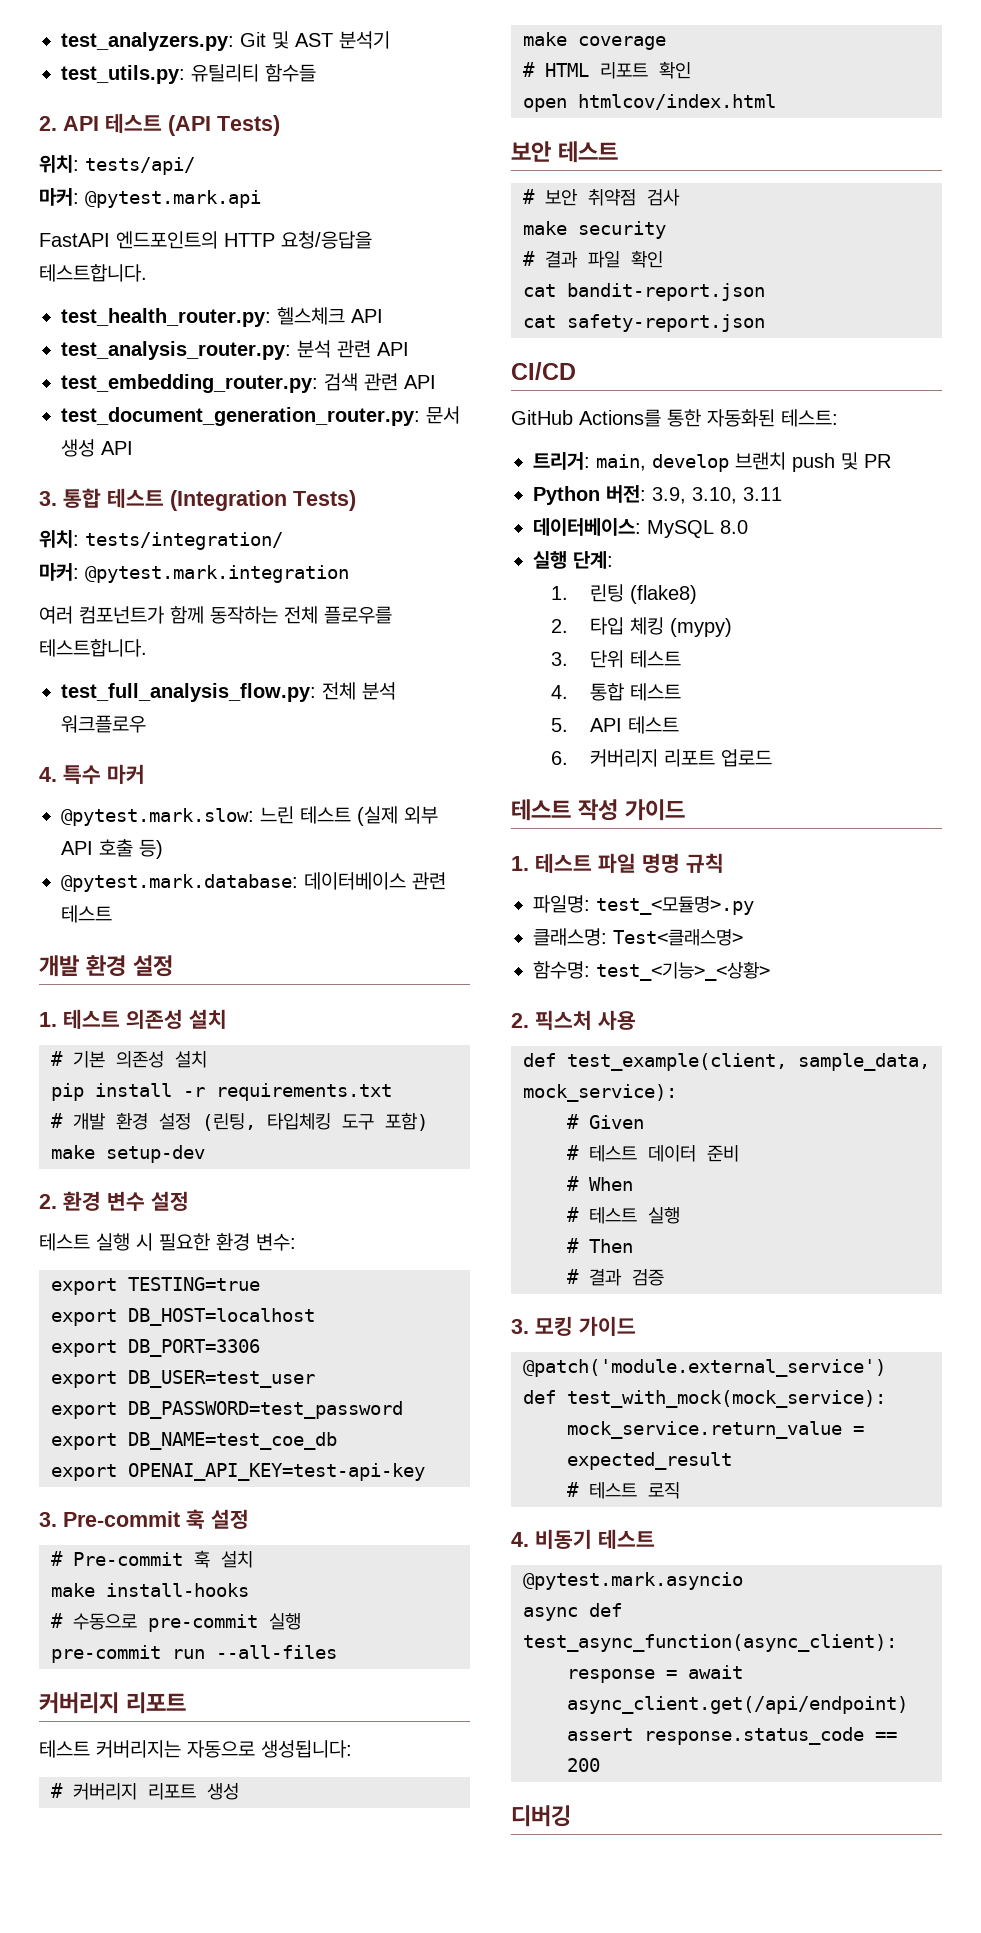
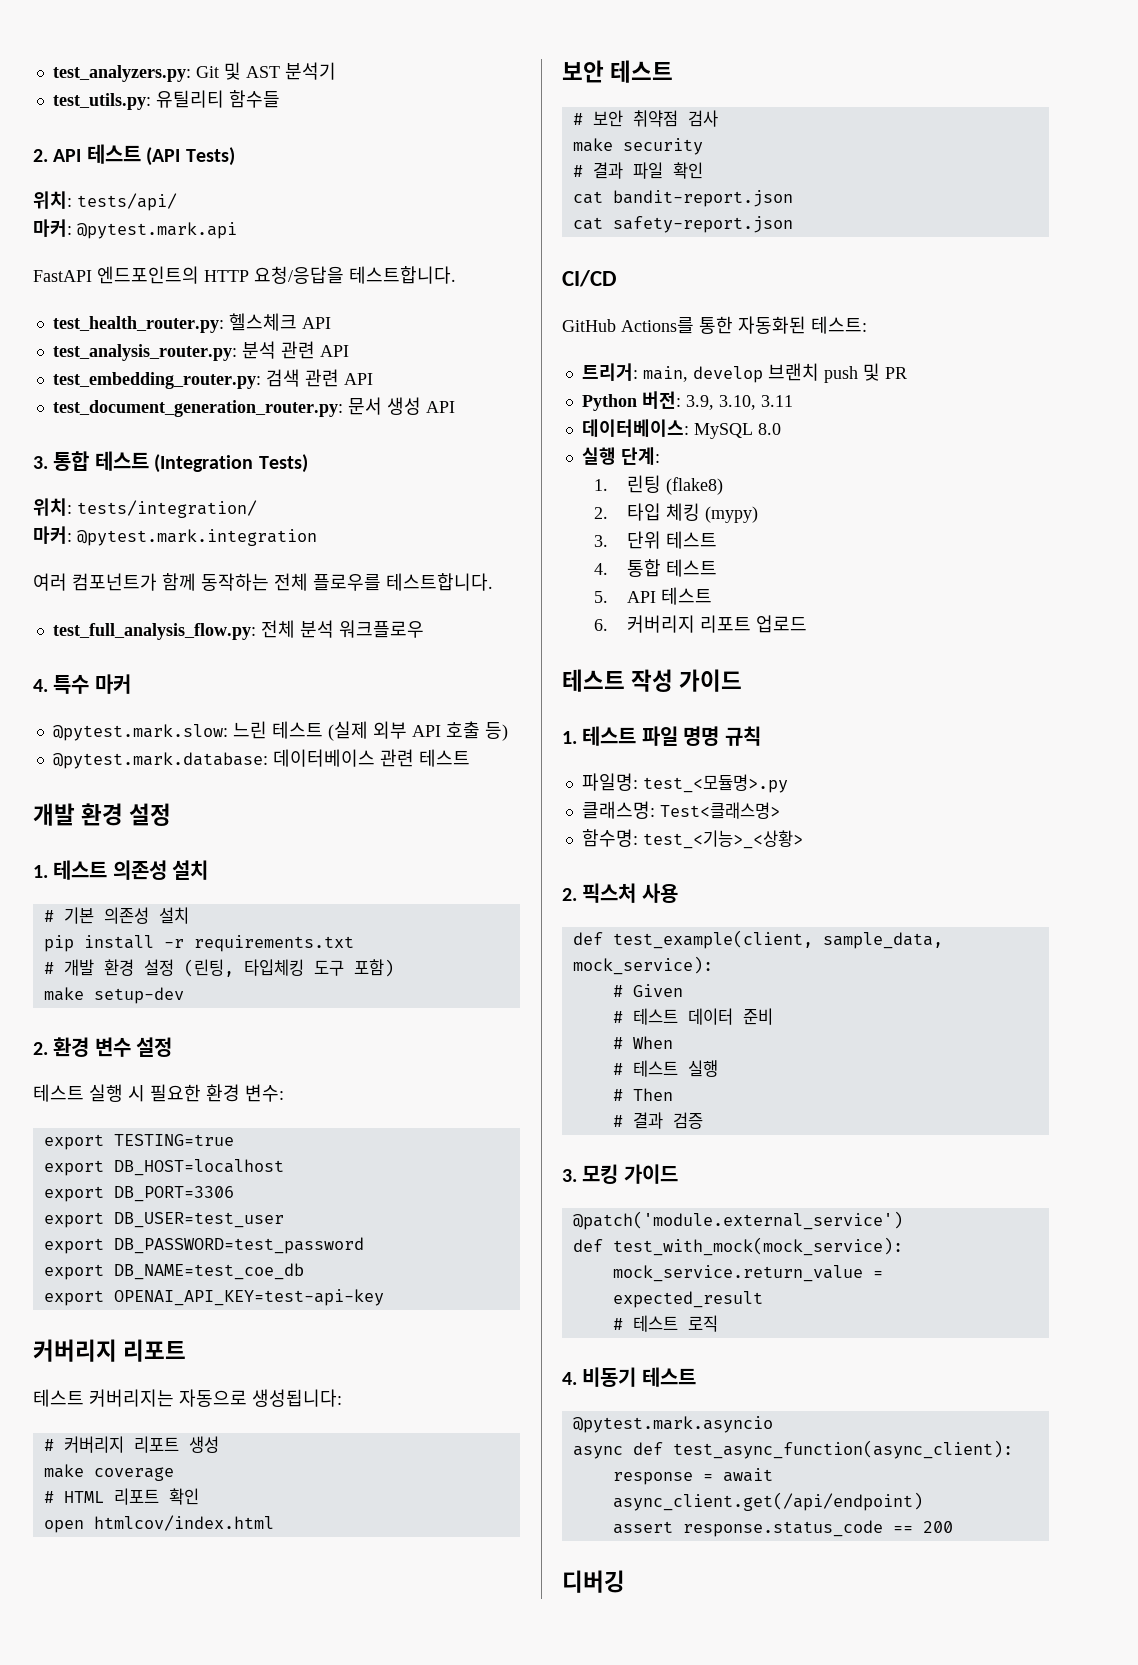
- 3. Pre-commit 훅 설정
- # Pre-commit 훅 설치
- make install-hooks
- # 수동으로 pre-commit 실행
- pre-commit run --all-files

